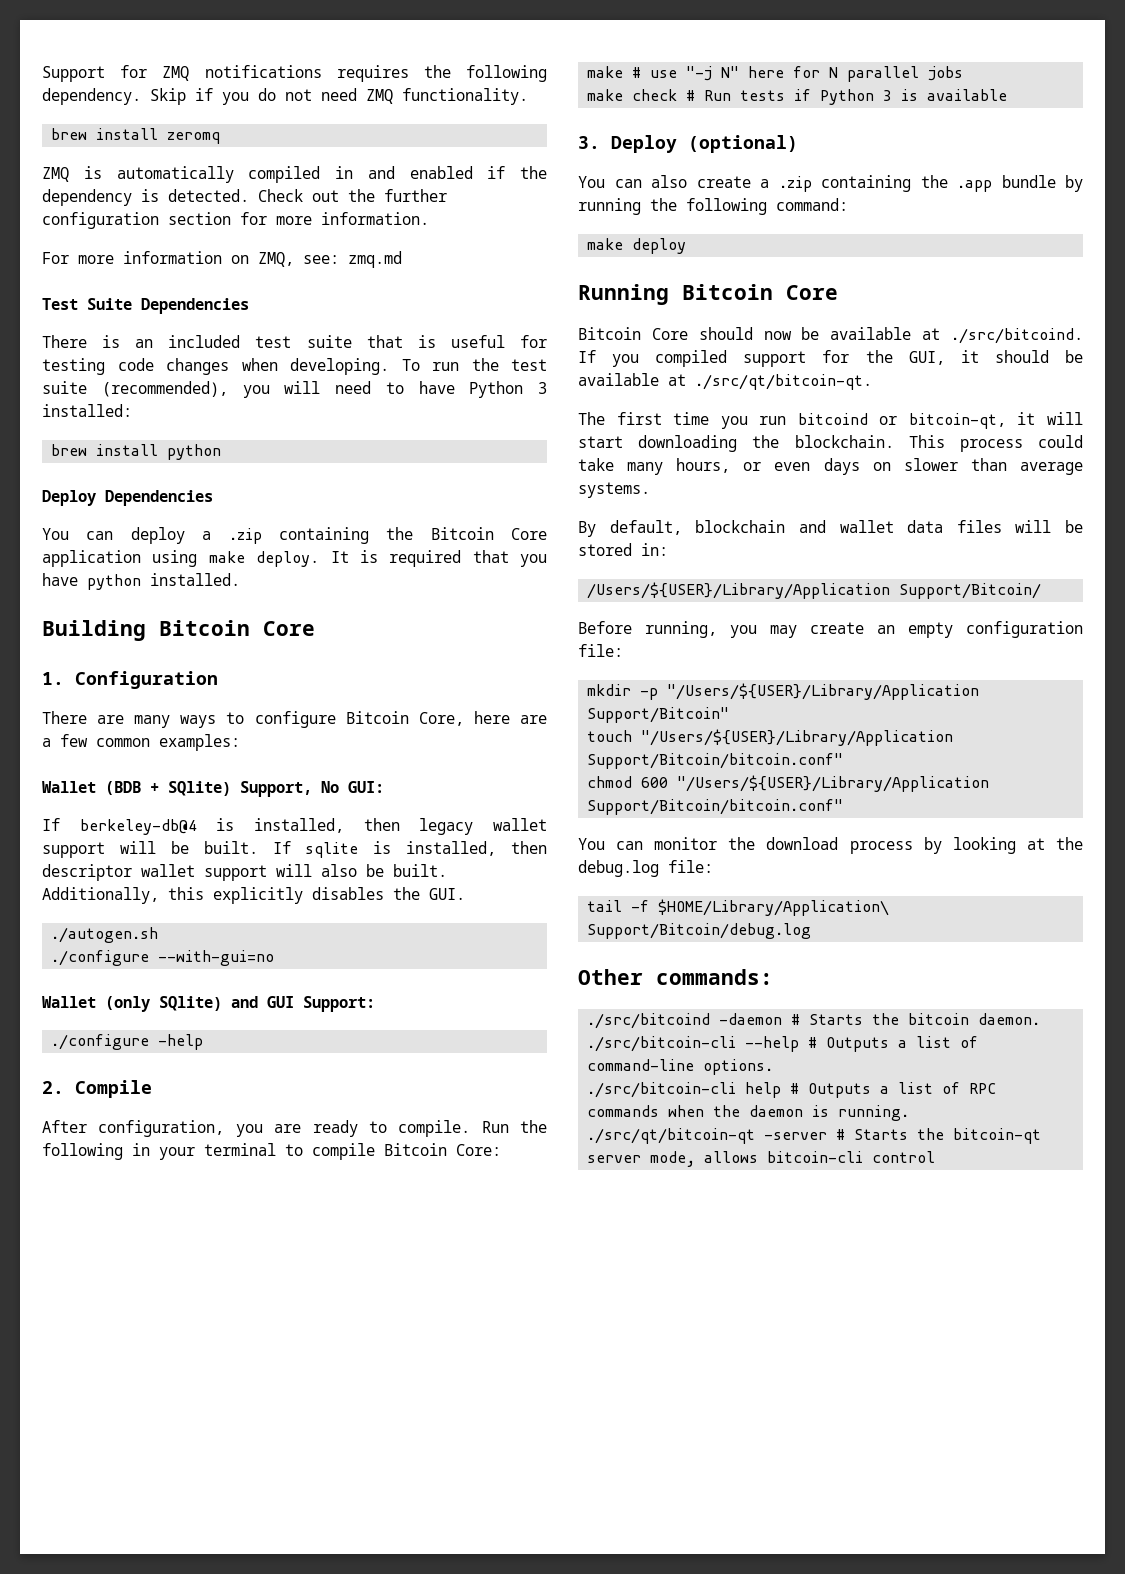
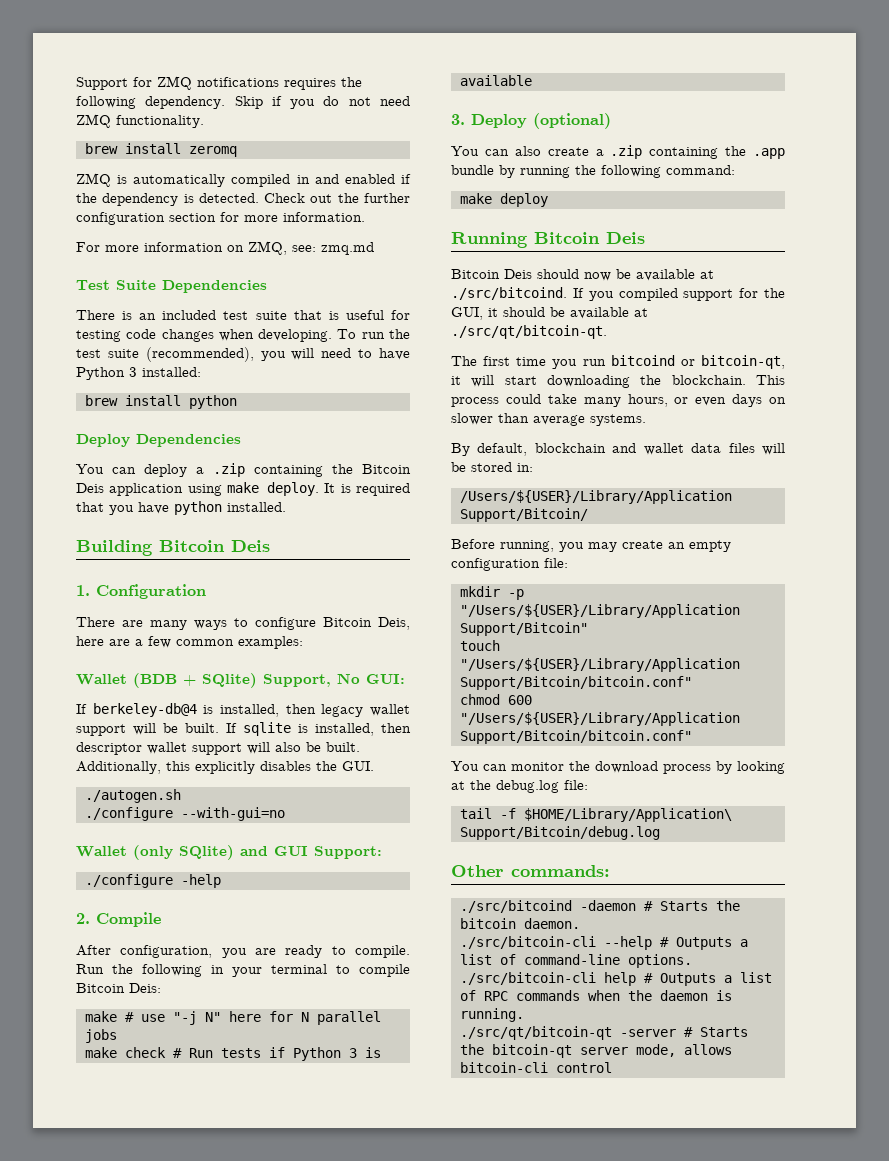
- You can deploy a .zip containing the Bitcoin Core application using make deploy.
+ You can deploy a .zip containing the Bitcoin Deis application using make deploy.
- Building Bitcoin Core
+ Building Bitcoin Deis
- There are many ways to configure Bitcoin Core, here are a few common examples:
+ There are many ways to configure Bitcoin Deis, here are a few common examples:
- Run the following in your terminal to compile Bitcoin Core:
+ Run the following in your terminal to compile Bitcoin Deis:
- Running Bitcoin Core
- Bitcoin Core should now be available at ./src/bitcoind. If you compiled support for the GUI, it should be available at ./src/qt/bitcoin-qt.
+ Running Bitcoin Deis
+ Bitcoin Deis should now be available at ./src/bitcoind. If you compiled support for the GUI, it should be available at ./src/qt/bitcoin-qt.

